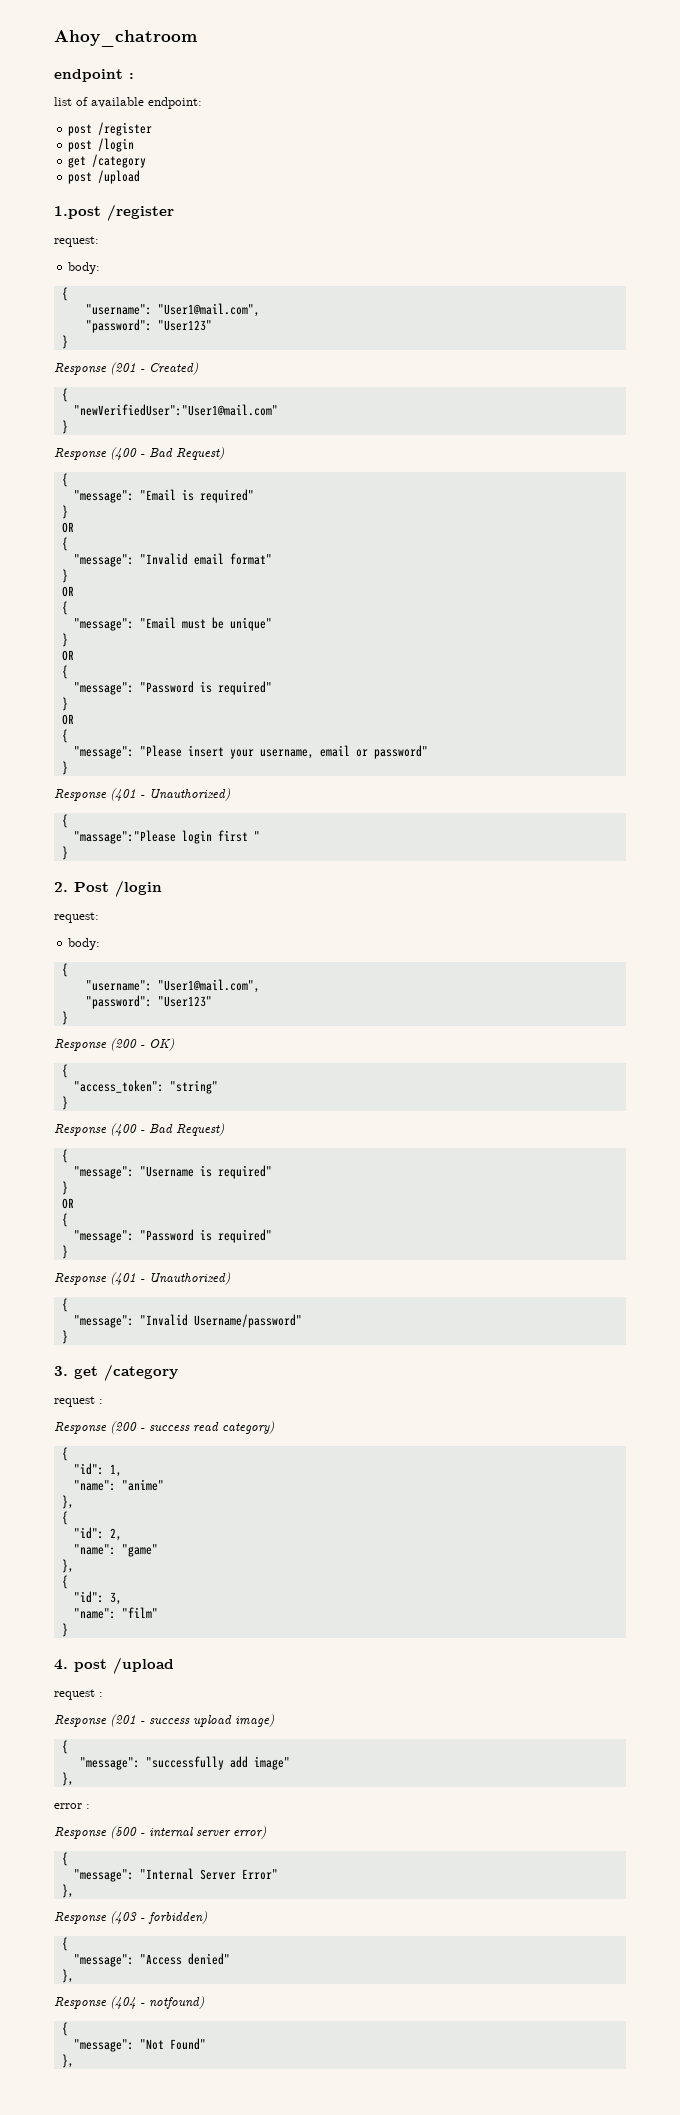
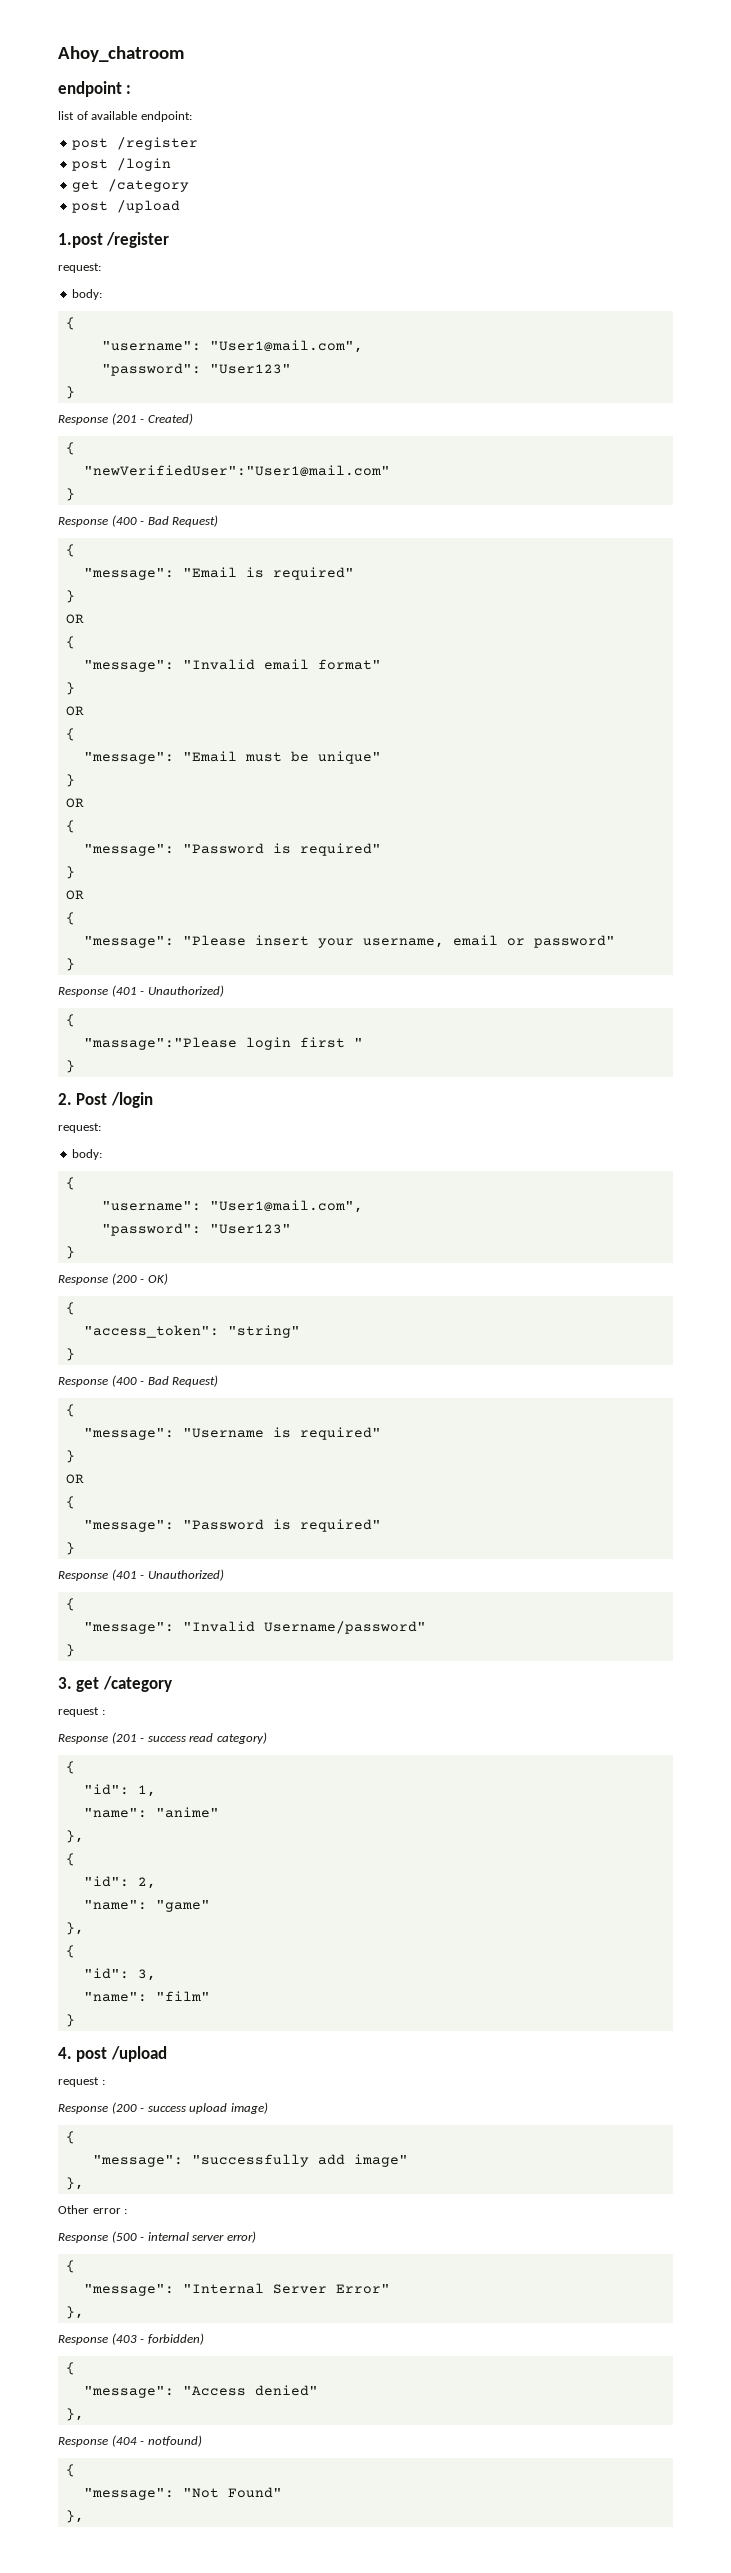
- Response (200 - success read category)
+ Response (201 - success read category)
- Response (201 - success upload image)
+ Response (200 - success upload image)
- error :
+ Other error :

